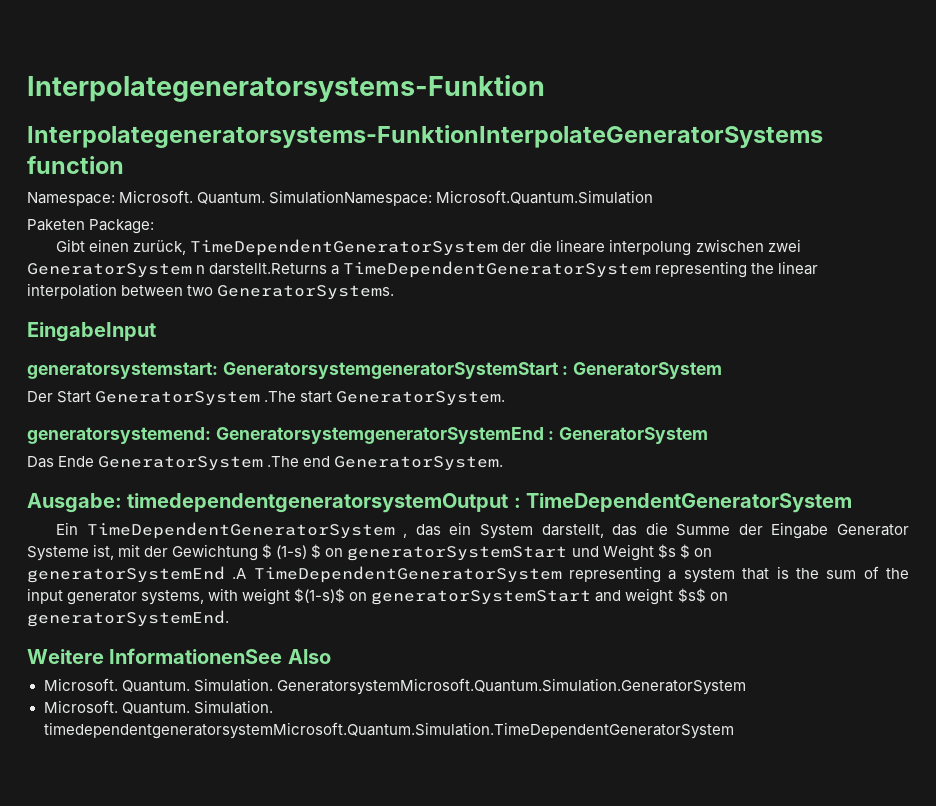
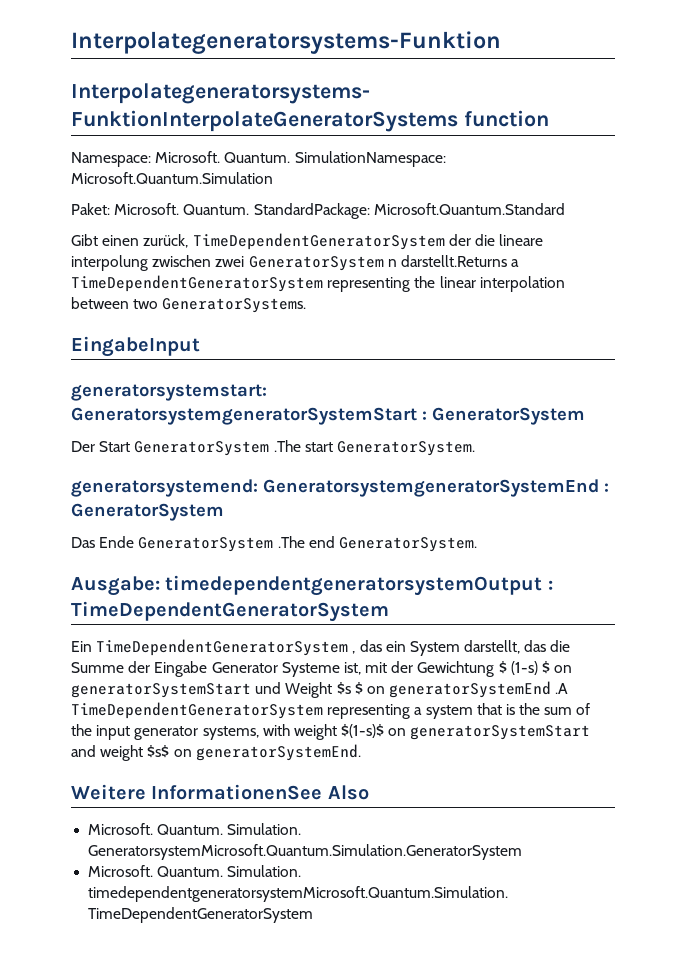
- Paketen Package:
+ Paket: Microsoft. Quantum. StandardPackage: Microsoft.Quantum.Standard

